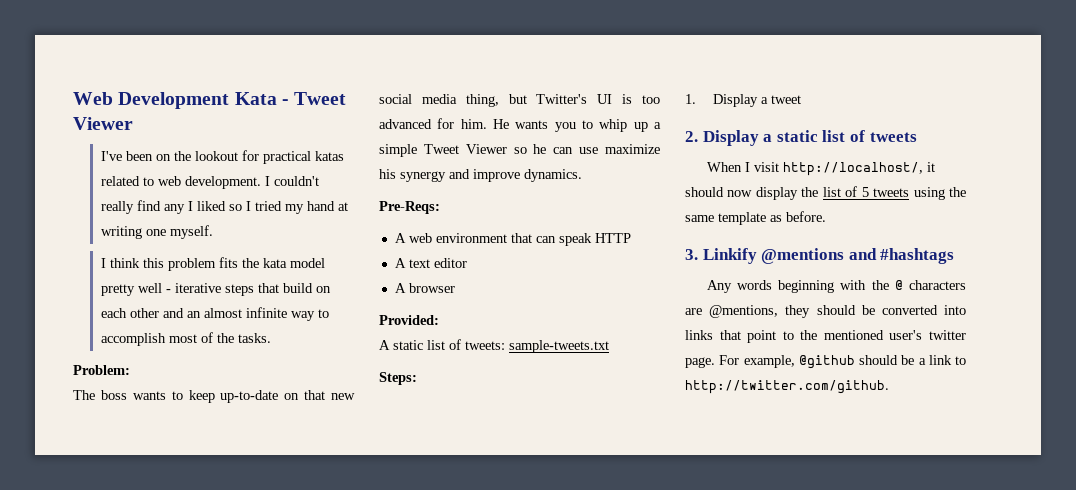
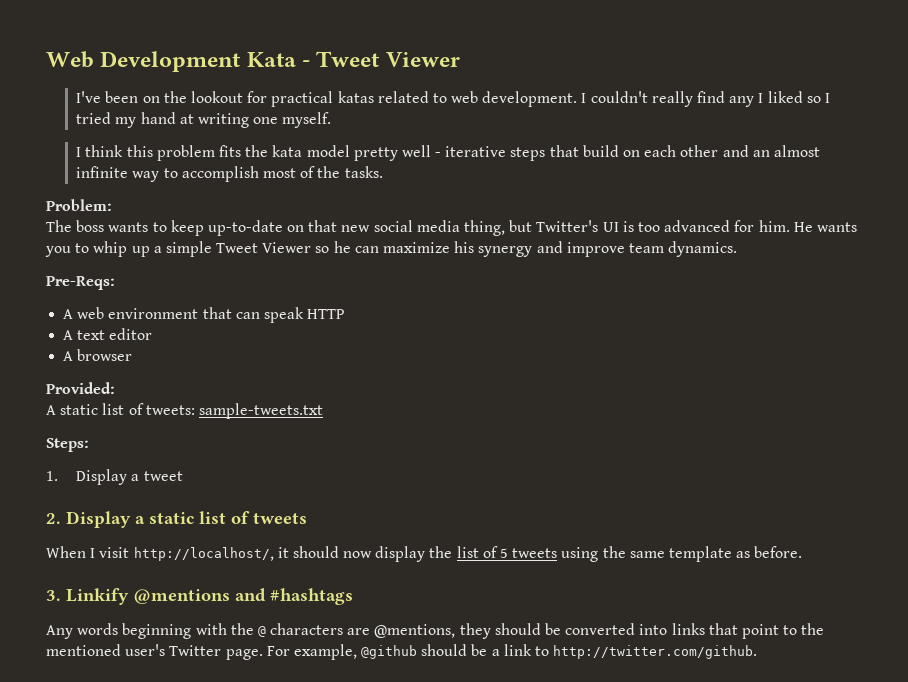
- He wants you to whip up a simple Tweet Viewer so he can use maximize his synergy and improve dynamics.
+ He wants you to whip up a simple Tweet Viewer so he can maximize his synergy and improve team dynamics.
- Any words beginning with the @ characters are @mentions, they should be converted into links that point to the mentioned user's twitter page.
+ Any words beginning with the @ characters are @mentions, they should be converted into links that point to the mentioned user's Twitter page.

